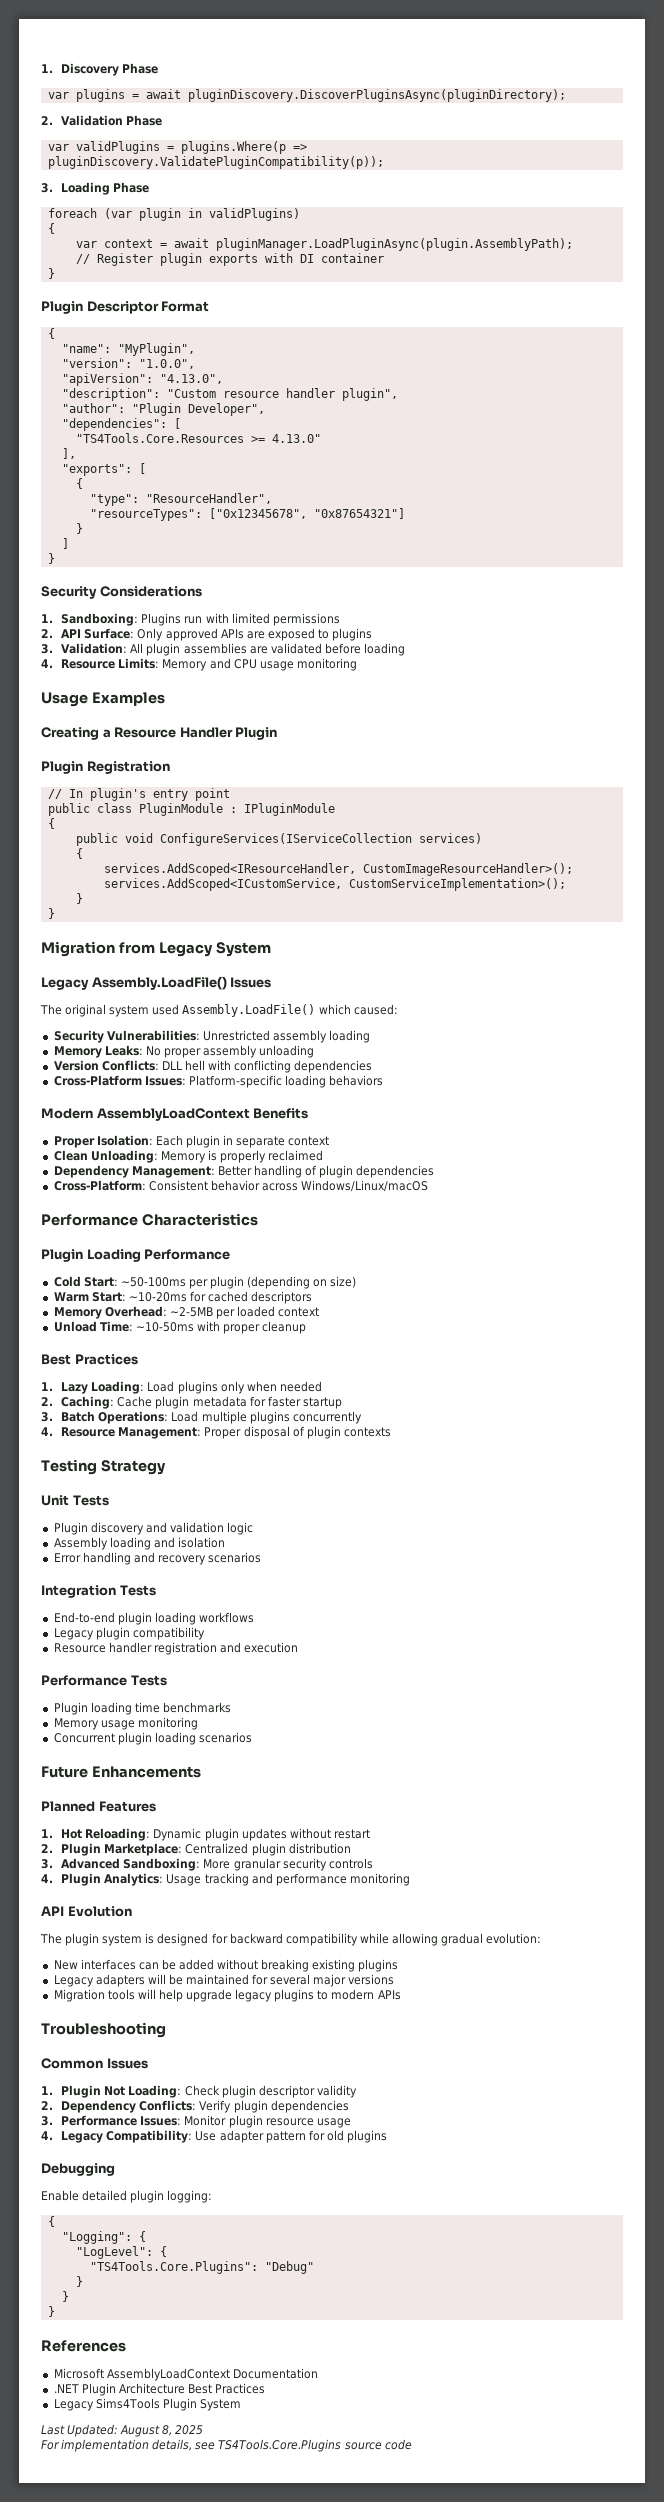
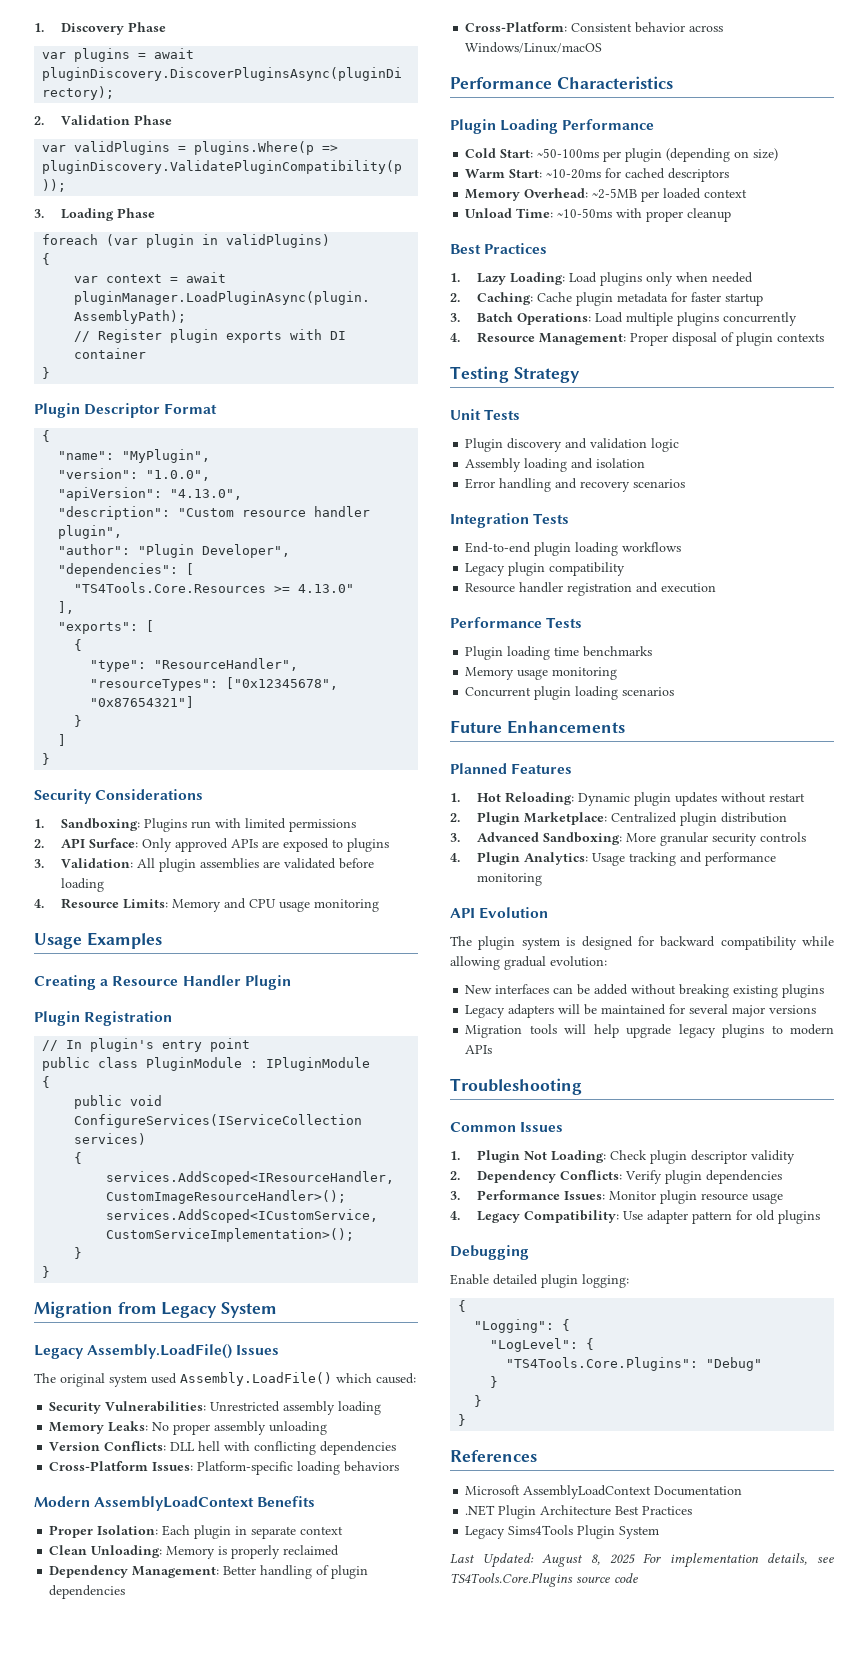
- Last Updated: August 8, 2025
- For implementation details, see TS4Tools.Core.Plugins source code
+ Last Updated: August 8, 2025 For implementation details, see TS4Tools.Core.Plugins source code

